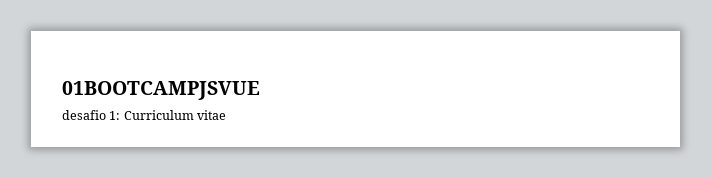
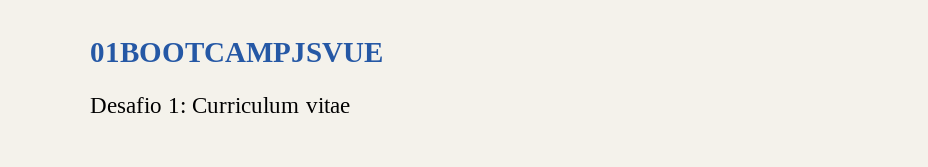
- desafio 1: Curriculum vitae
+ Desafio 1: Curriculum vitae

